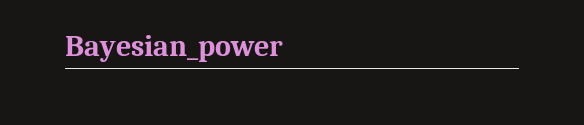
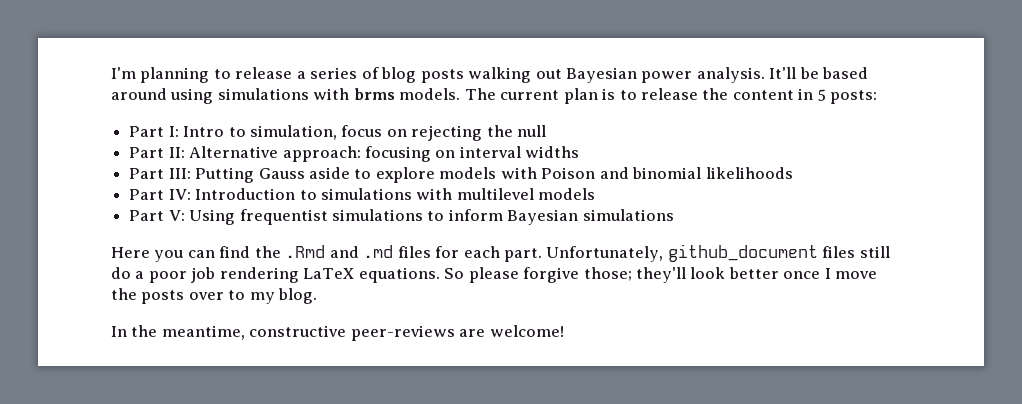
- Bayesian_power
+ I'm planning to release a series of blog posts walking out Bayesian power analysis. It'll be based around using simulations with brms models. The current plan is to release the content in 5 posts:
+ Part I: Intro to simulation, focus on rejecting the null
+ Part II: Alternative approach: focusing on interval widths
+ Part III: Putting Gauss aside to explore models with Poison and binomial likelihoods
+ Part IV: Introduction to simulations with multilevel models
+ Part V: Using frequentist simulations to inform Bayesian simulations
+ Here you can find the .Rmd and .md files for each part. Unfortunately, github_document files still do a poor job rendering LaTeX equations. So please forgive those; they'll look better once I move the posts over to my blog.
+ In the meantime, constructive peer-reviews are welcome!

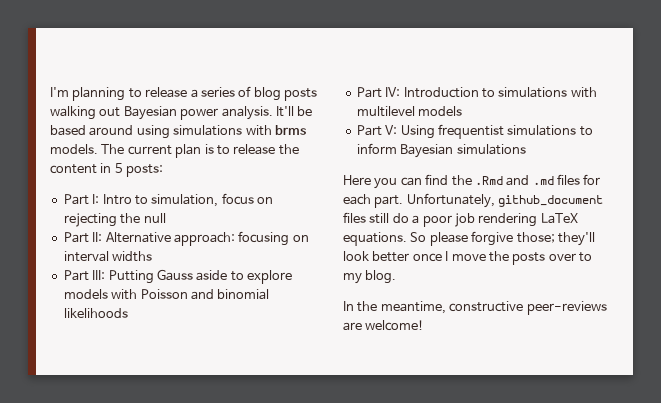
- Part III: Putting Gauss aside to explore models with Poison and binomial likelihoods
+ Part III: Putting Gauss aside to explore models with Poisson and binomial likelihoods

